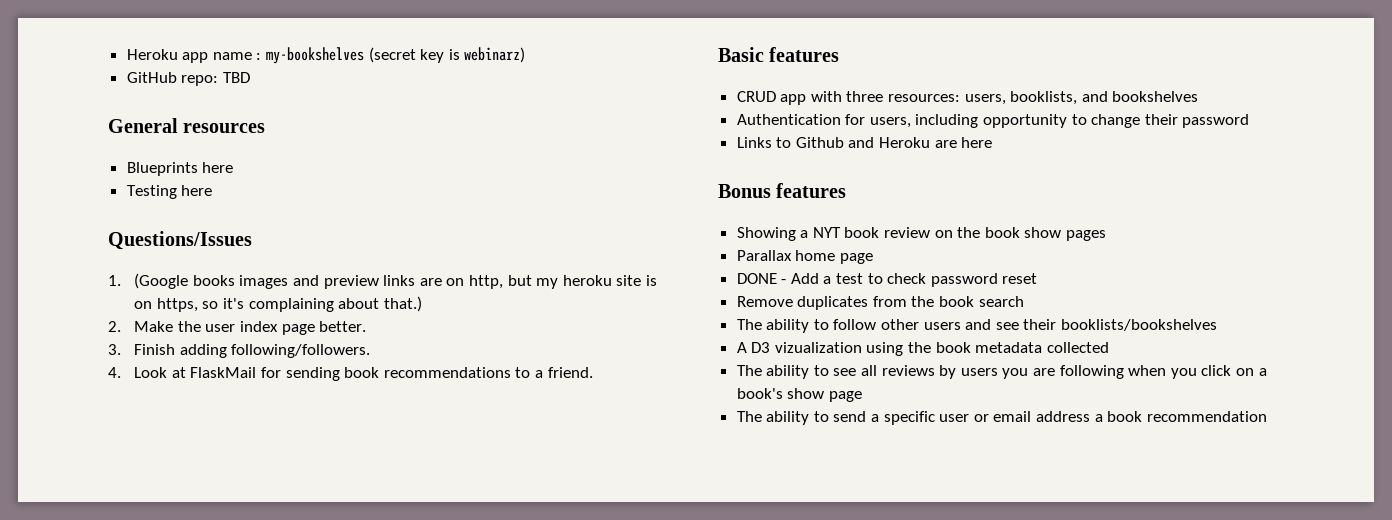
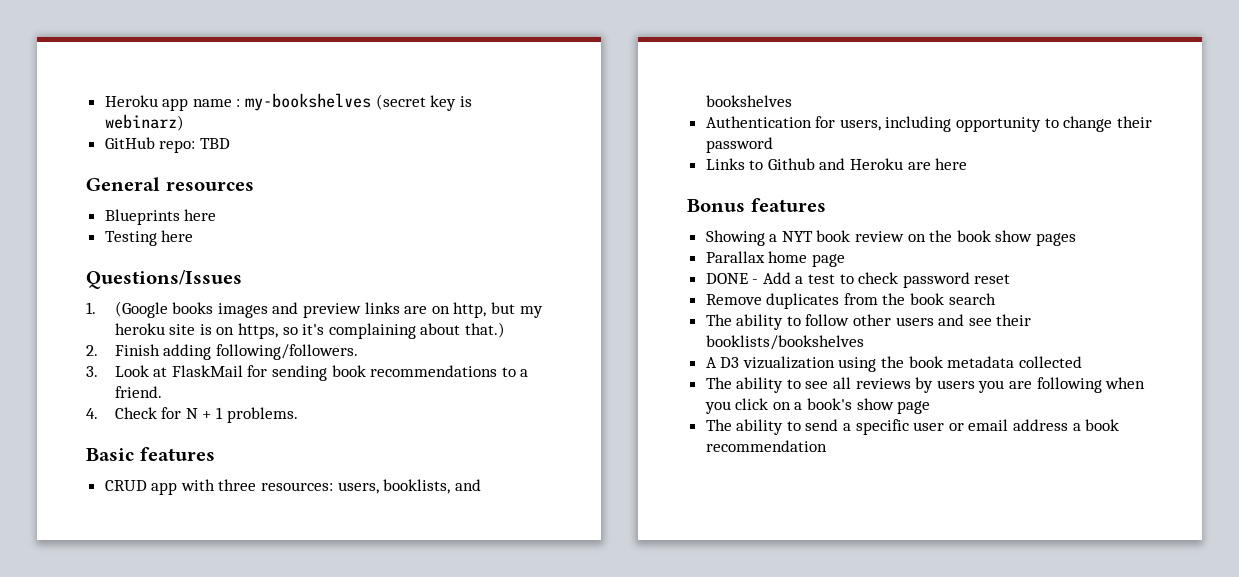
- 2. Make the user index page better.
- 3. Finish adding following/followers.
+ 2. Finish adding following/followers.
- 4. Look at FlaskMail for sending book recommendations to a friend.
+ 3. Look at FlaskMail for sending book recommendations to a friend.
+ 4. Check for N + 1 problems.

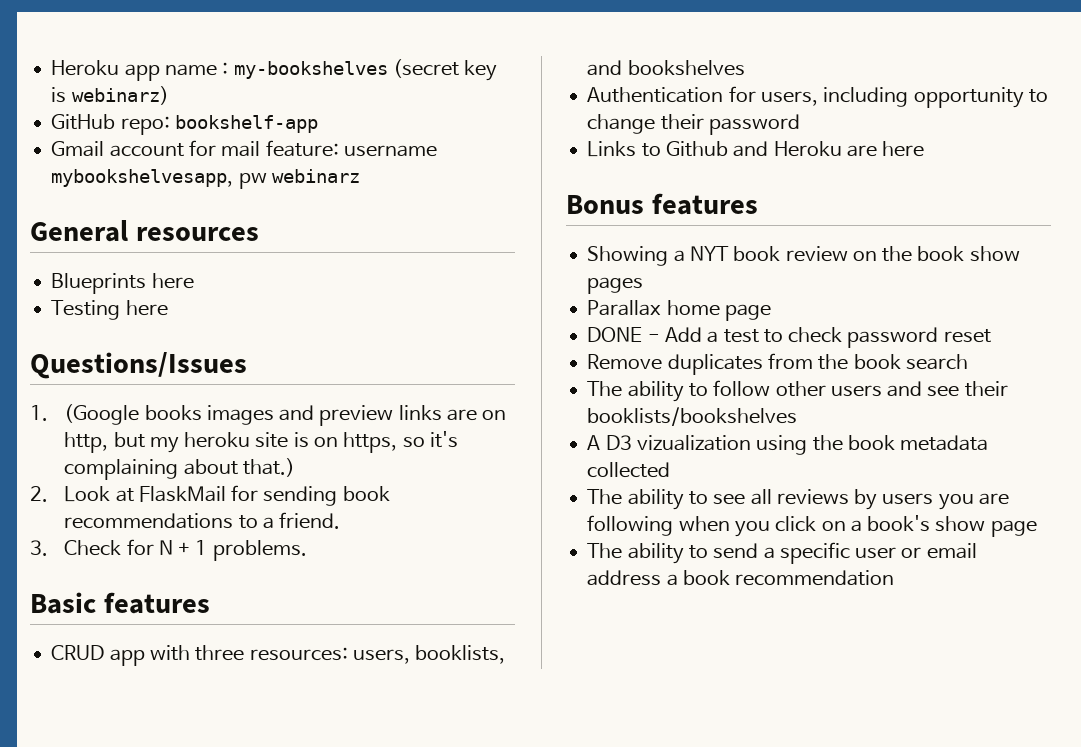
- GitHub repo: TBD
+ GitHub repo: bookshelf-app
+ Gmail account for mail feature: username mybookshelvesapp, pw webinarz
- 2. Finish adding following/followers.
- 3. Look at FlaskMail for sending book recommendations to a friend.
+ 2. Look at FlaskMail for sending book recommendations to a friend.
- 4. Check for N + 1 problems.
+ 3. Check for N + 1 problems.

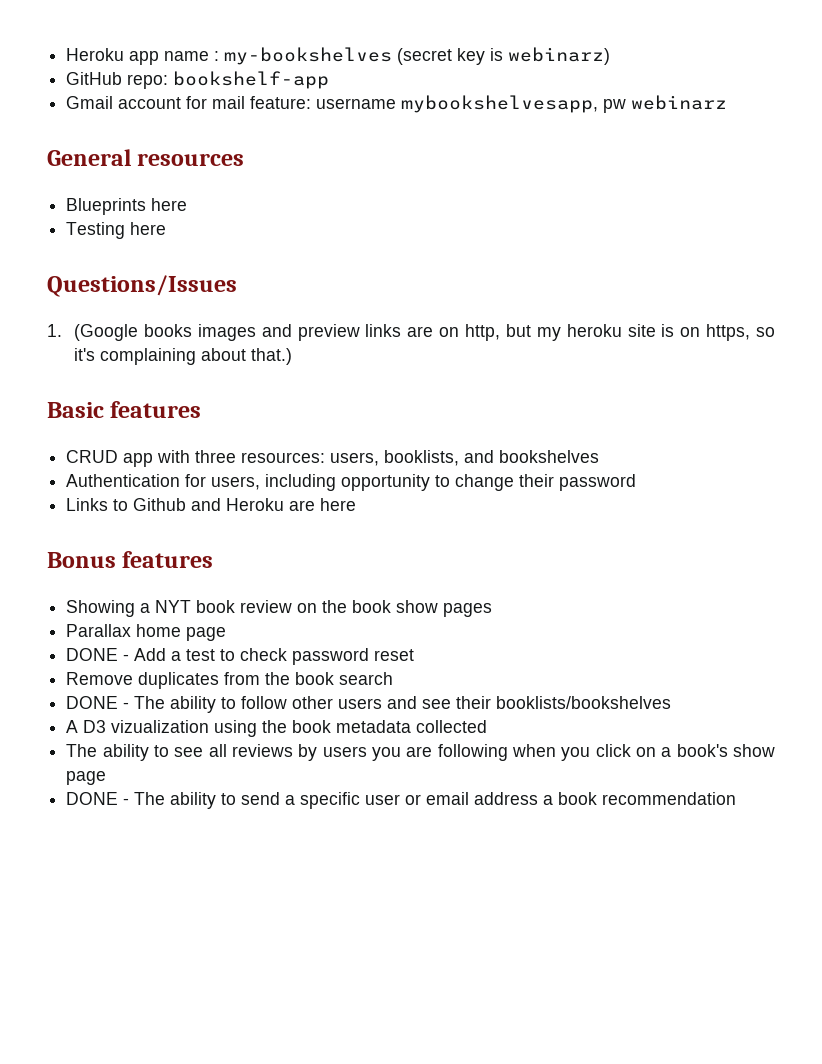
- 2. Look at FlaskMail for sending book recommendations to a friend.
- 3. Check for N + 1 problems.
- The ability to follow other users and see their booklists/bookshelves
+ DONE - The ability to follow other users and see their booklists/bookshelves
- The ability to send a specific user or email address a book recommendation
+ DONE - The ability to send a specific user or email address a book recommendation

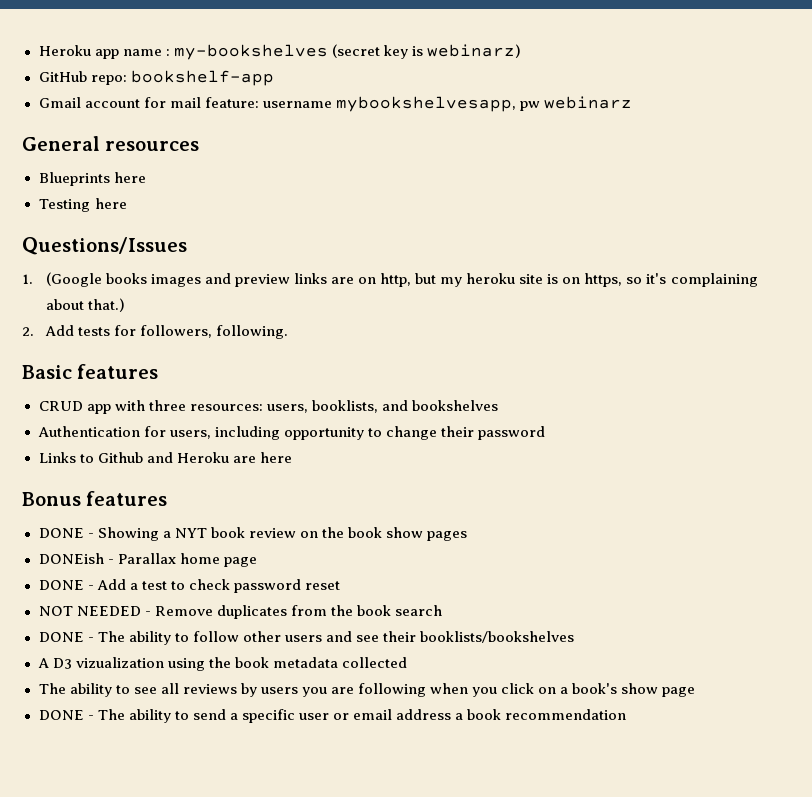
+ 2. Add tests for followers, following.
- Showing a NYT book review on the book show pages
+ DONE - Showing a NYT book review on the book show pages
- Parallax home page
+ DONEish - Parallax home page
- Remove duplicates from the book search
+ NOT NEEDED - Remove duplicates from the book search

